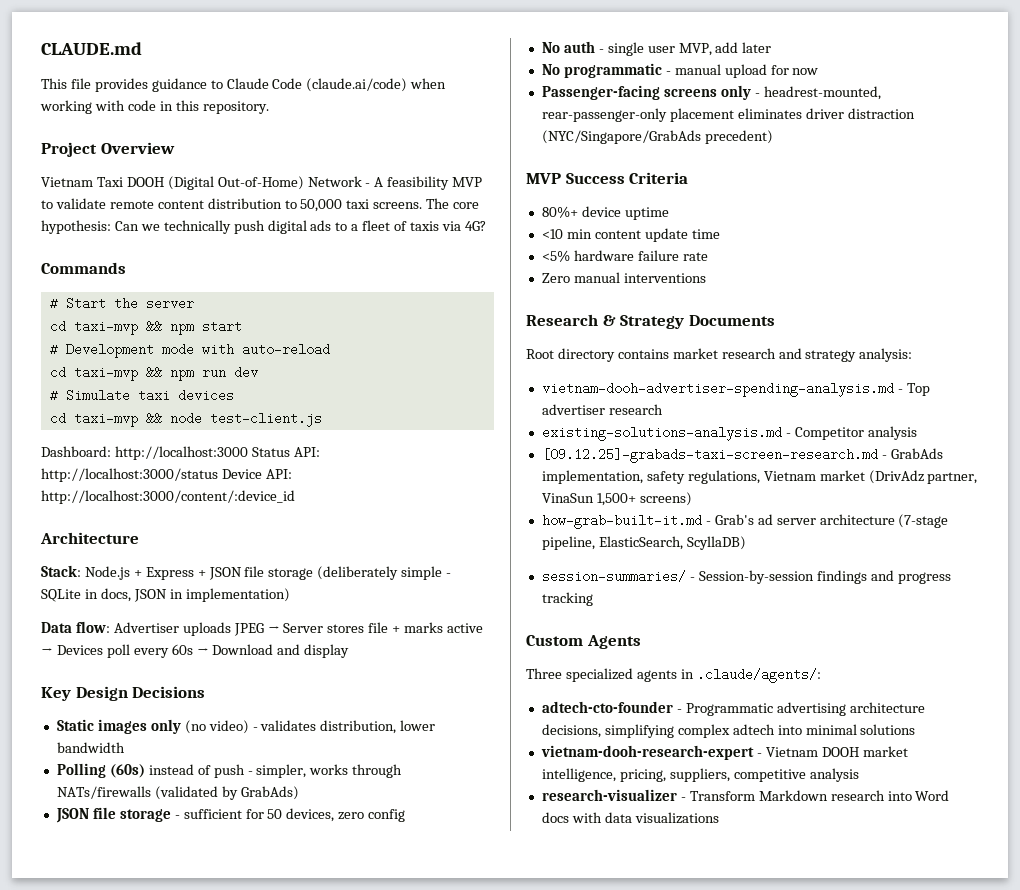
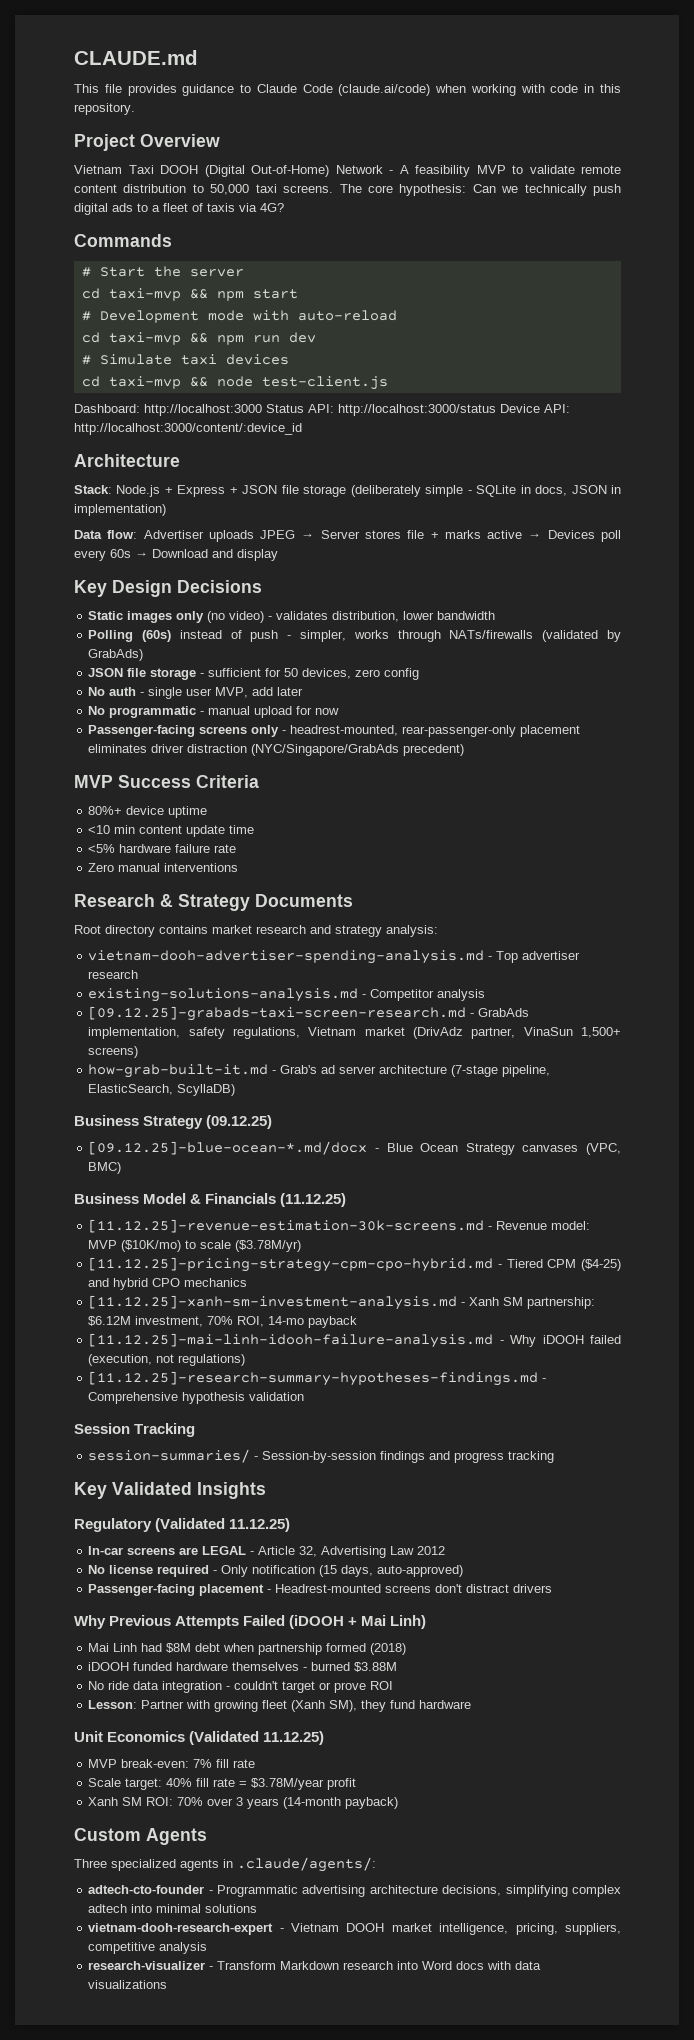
+ Business Strategy (09.12.25)
+ [09.12.25]-blue-ocean-*.md/docx - Blue Ocean Strategy canvases (VPC, BMC)
+ Business Model & Financials (11.12.25)
+ [11.12.25]-revenue-estimation-30k-screens.md - Revenue model: MVP ($10K/mo) to scale ($3.78M/yr)
+ [11.12.25]-pricing-strategy-cpm-cpo-hybrid.md - Tiered CPM ($4-25) and hybrid CPO mechanics
+ [11.12.25]-xanh-sm-investment-analysis.md - Xanh SM partnership: $6.12M investment, 70% ROI, 14-mo payback
+ [11.12.25]-mai-linh-idooh-failure-analysis.md - Why iDOOH failed (execution, not regulations)
+ [11.12.25]-research-summary-hypotheses-findings.md - Comprehensive hypothesis validation
+ Session Tracking
+ Key Validated Insights
+ Regulatory (Validated 11.12.25)
+ In-car screens are LEGAL - Article 32, Advertising Law 2012
+ No license required - Only notification (15 days, auto-approved)
+ Passenger-facing placement - Headrest-mounted screens don't distract drivers
+ Why Previous Attempts Failed (iDOOH + Mai Linh)
+ Mai Linh had $8M debt when partnership formed (2018)
+ iDOOH funded hardware themselves - burned $3.88M
+ No ride data integration - couldn't target or prove ROI
+ Lesson: Partner with growing fleet (Xanh SM), they fund hardware
+ Unit Economics (Validated 11.12.25)
+ MVP break-even: 7% fill rate
+ Scale target: 40% fill rate = $3.78M/year profit
+ Xanh SM ROI: 70% over 3 years (14-month payback)

